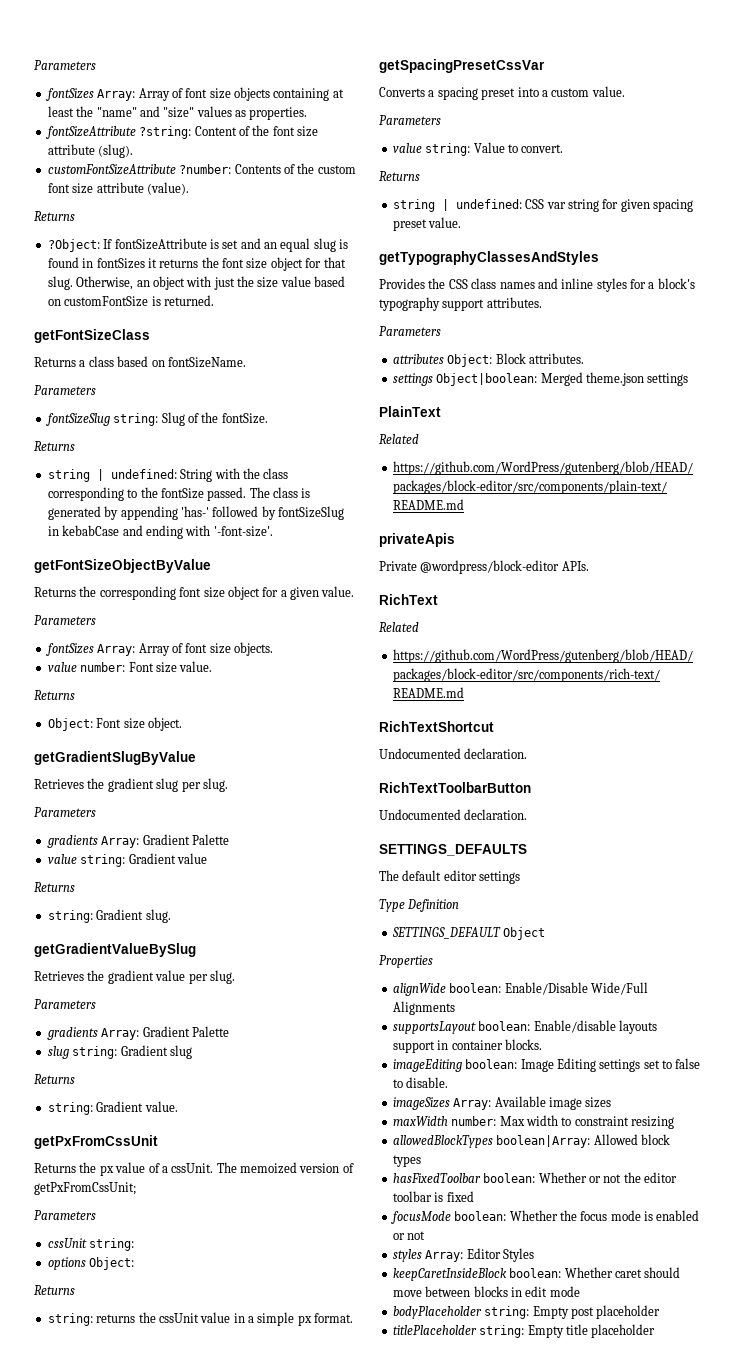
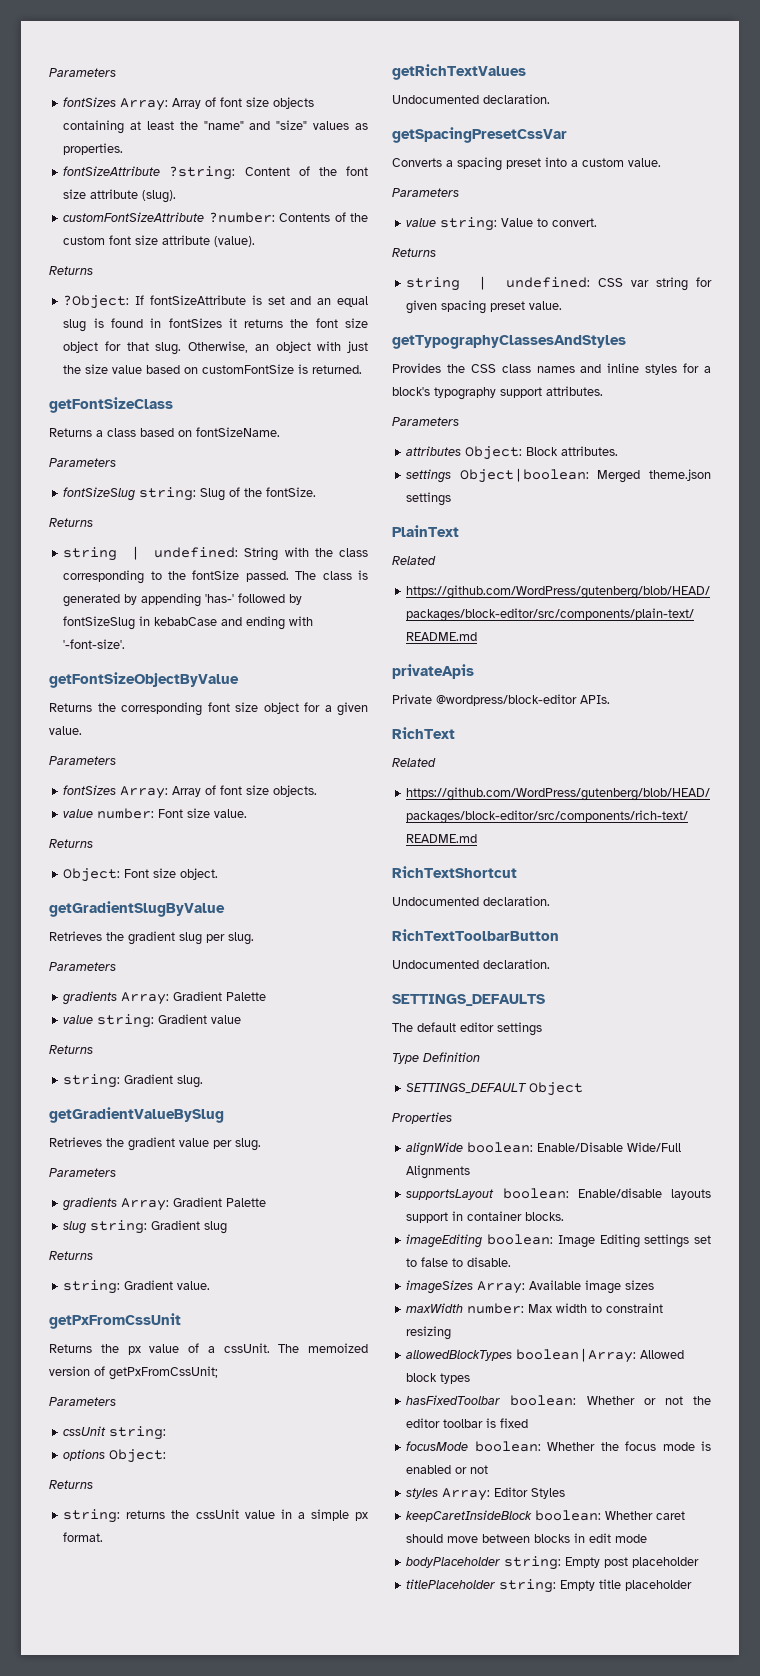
+ getRichTextValues
+ Undocumented declaration.

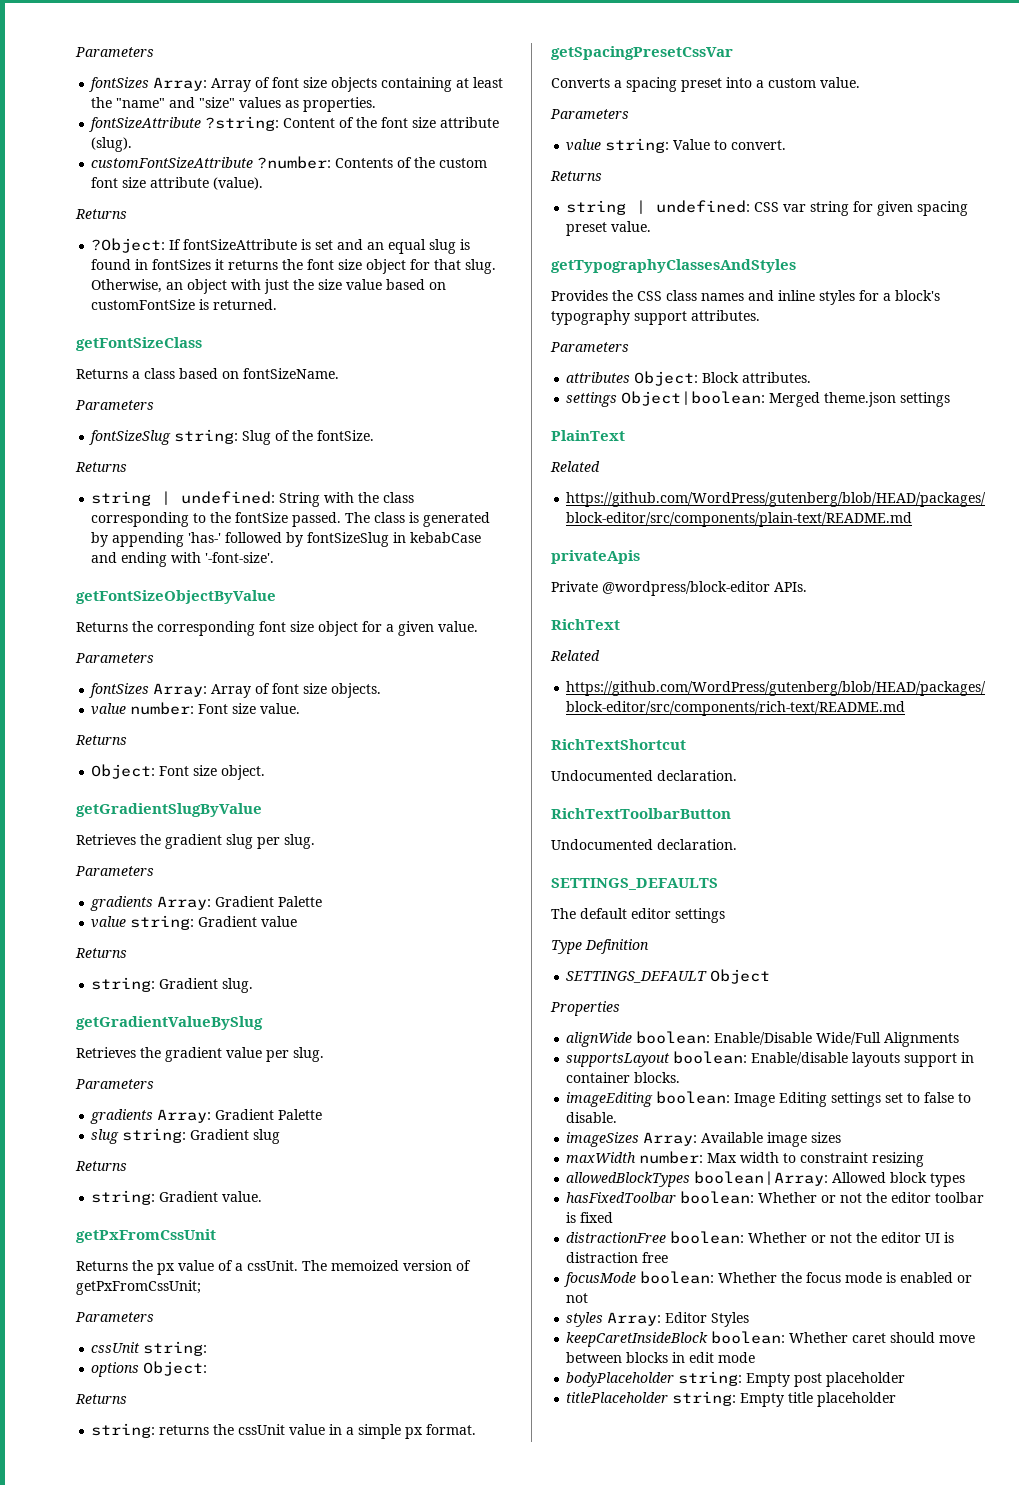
- getRichTextValues
- Undocumented declaration.
+ distractionFree boolean: Whether or not the editor UI is distraction free

